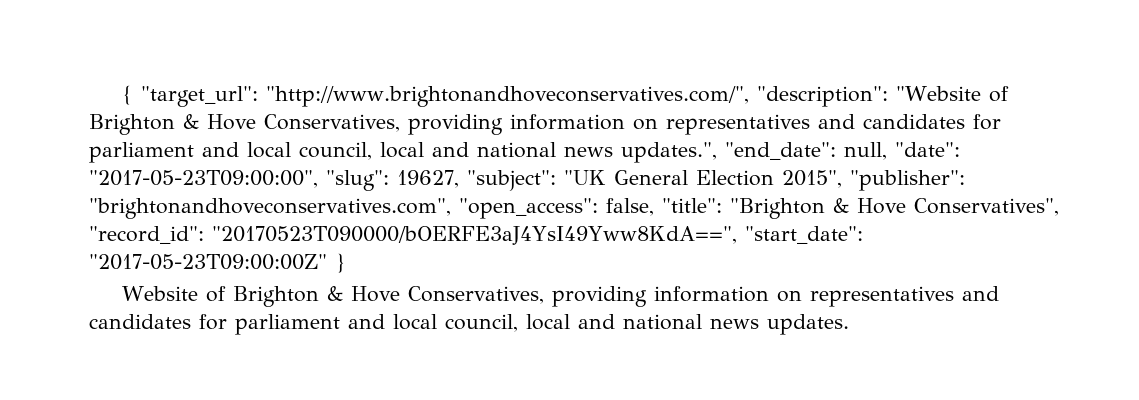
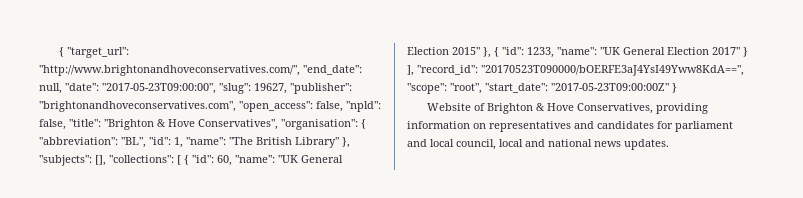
- { "target_url": "http://www.brightonandhoveconservatives.com/", "description": "Website of Brighton & Hove Conservatives, providing information on representatives and candidates for parliament and local council, local and national news updates.", "end_date": null, "date": "2017-05-23T09:00:00", "slug": 19627, "subject": "UK General Election 2015", "publisher": "brightonandhoveconservatives.com", "open_access": false, "title": "Brighton & Hove Conservatives", "record_id": "20170523T090000/bOERFE3aJ4YsI49Yww8KdA==", "start_date": "2017-05-23T09:00:00Z" }
+ { "target_url": "http://www.brightonandhoveconservatives.com/", "end_date": null, "date": "2017-05-23T09:00:00", "slug": 19627, "publisher": "brightonandhoveconservatives.com", "open_access": false, "npld": false, "title": "Brighton & Hove Conservatives", "organisation": { "abbreviation": "BL", "id": 1, "name": "The British Library" }, "subjects": [], "collections": [ { "id": 60, "name": "UK General Election 2015" }, { "id": 1233, "name": "UK General Election 2017" } ], "record_id": "20170523T090000/bOERFE3aJ4YsI49Yww8KdA==", "scope": "root", "start_date": "2017-05-23T09:00:00Z" }

